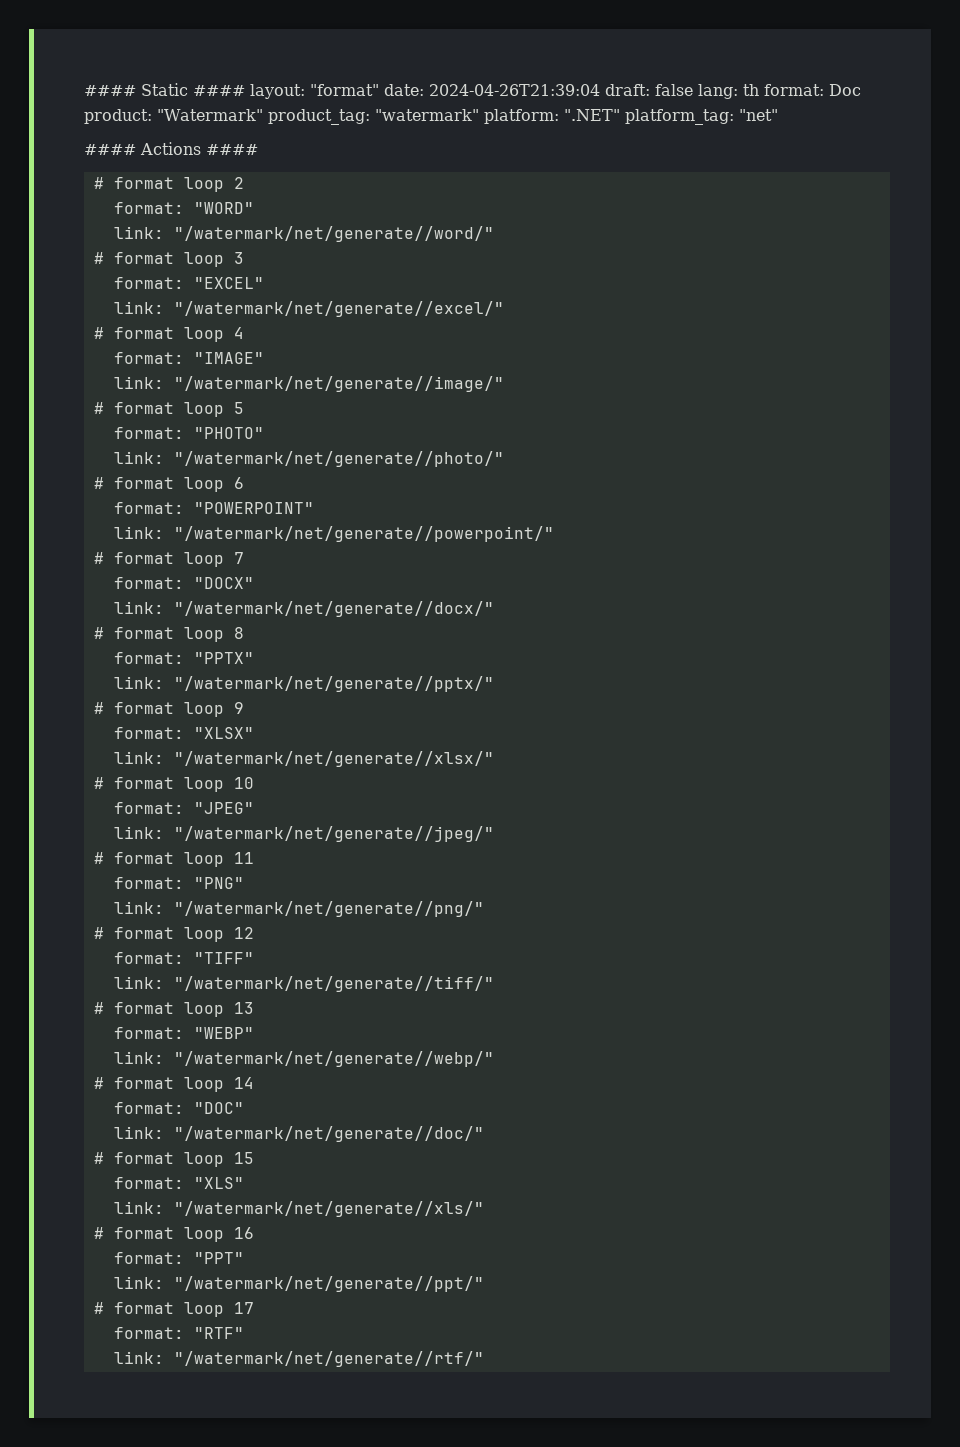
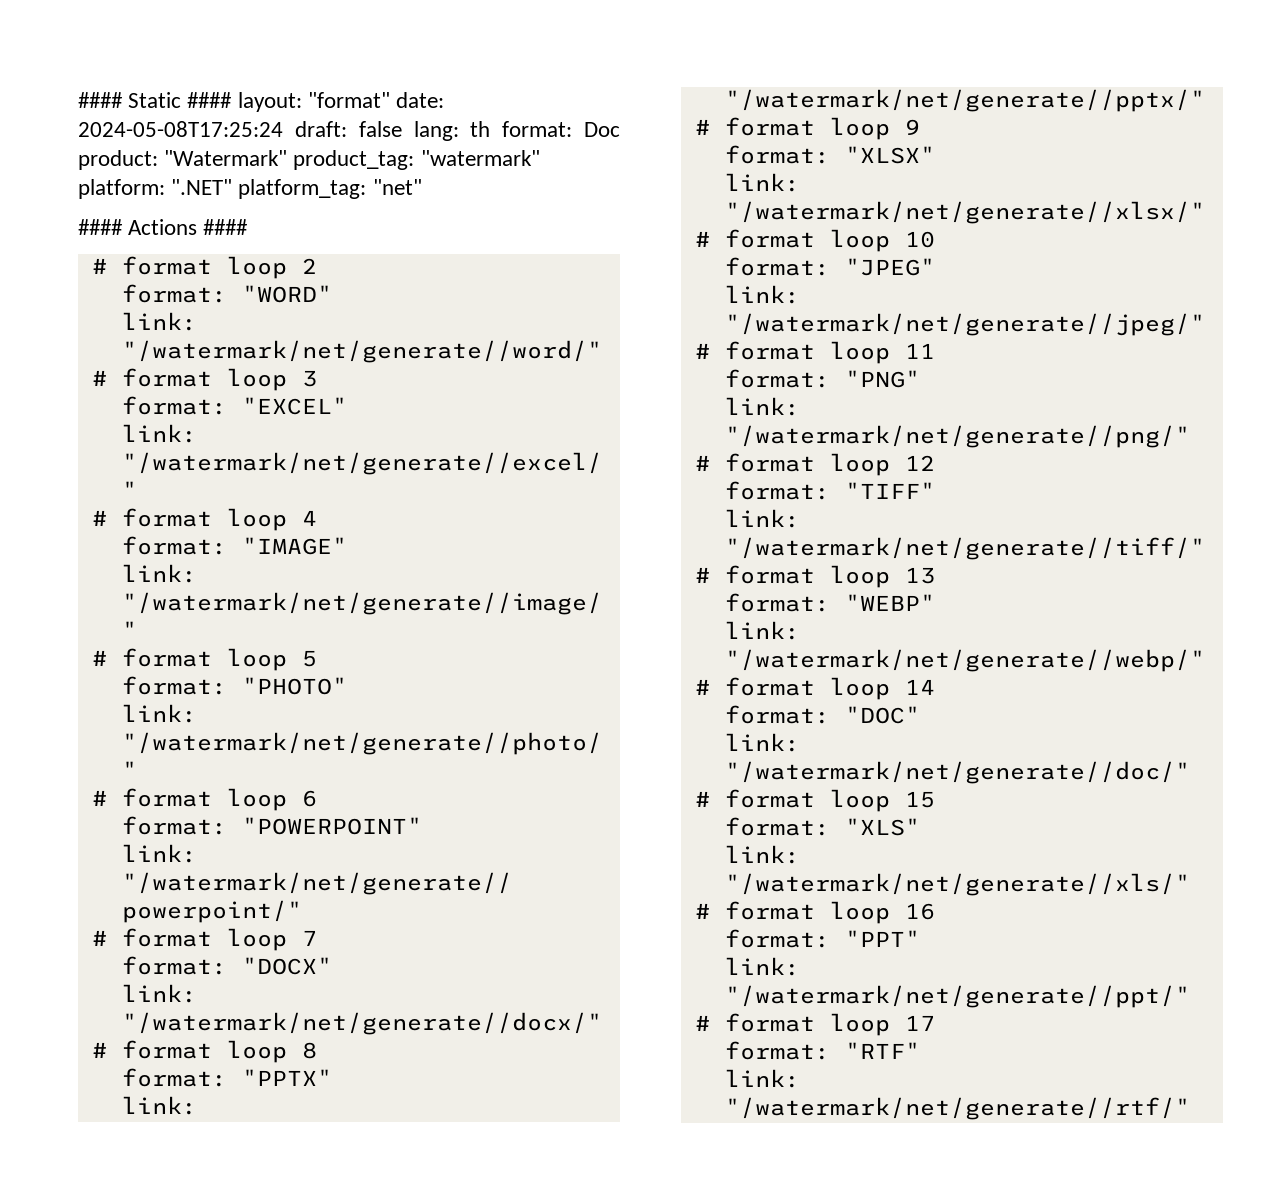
- #### Static #### layout: "format" date: 2024-04-26T21:39:04 draft: false lang: th format: Doc product: "Watermark" product_tag: "watermark" platform: ".NET" platform_tag: "net"
+ #### Static #### layout: "format" date: 2024-05-08T17:25:24 draft: false lang: th format: Doc product: "Watermark" product_tag: "watermark" platform: ".NET" platform_tag: "net"

